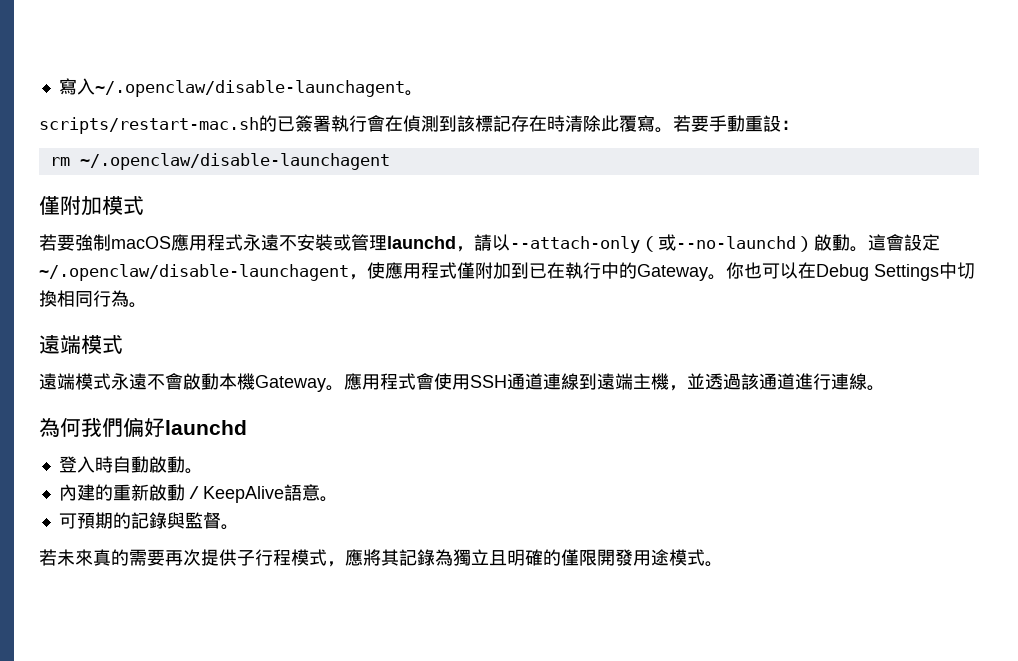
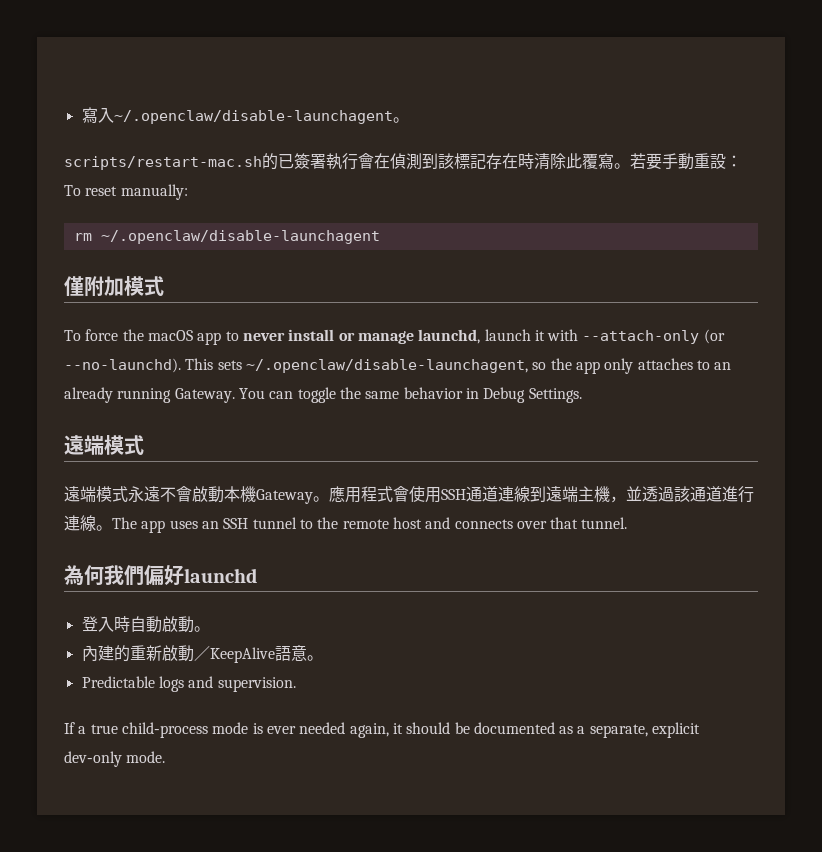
- 若要手動重設：
+ 若要手動重設：To reset manually:
- 若要強制macOS應用程式永遠不安裝或管理launchd，請以--attach-only（或--no-launchd）啟動。這會設定~/.openclaw/disable-launchagent，使應用程式僅附加到已在執行中的Gateway。你也可以在Debug Settings中切換相同行為。
+ To force the macOS app to never install or manage launchd, launch it with --attach-only (or --no-launchd). This sets ~/.openclaw/disable-launchagent, so the app only attaches to an already running Gateway. You can toggle the same behavior in Debug Settings.
+ The app uses an SSH tunnel to the remote host and connects over that tunnel.
- 可預期的記錄與監督。
- 若未來真的需要再次提供子行程模式，應將其記錄為獨立且明確的僅限開發用途模式。
+ Predictable logs and supervision.
+ If a true child‑process mode is ever needed again, it should be documented as a separate, explicit dev‑only mode.

